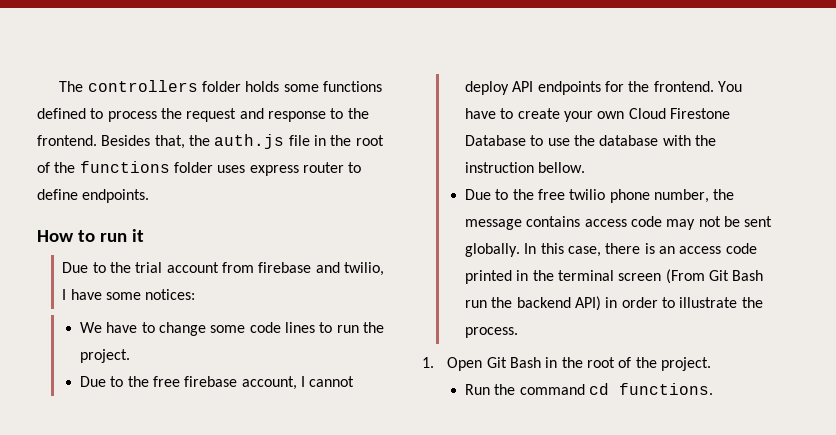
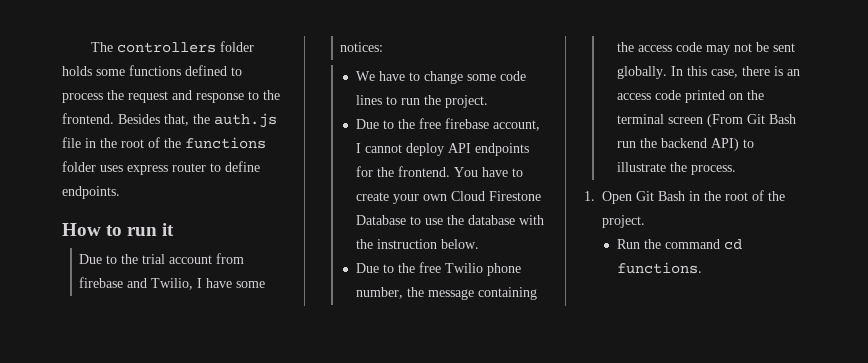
- Due to the trial account from firebase and twilio, I have some notices:
+ Due to the trial account from firebase and Twilio, I have some notices:
- You have to create your own Cloud Firestone Database to use the database with the instruction bellow.
- Due to the free twilio phone number, the message contains access code may not be sent globally.
+ You have to create your own Cloud Firestone Database to use the database with the instruction below.
+ Due to the free Twilio phone number, the message containing the access code may not be sent globally.
- In this case, there is an access code printed in the terminal screen (From Git Bash run the backend API) in order to illustrate the process.
+ In this case, there is an access code printed on the terminal screen (From Git Bash run the backend API) to illustrate the process.

